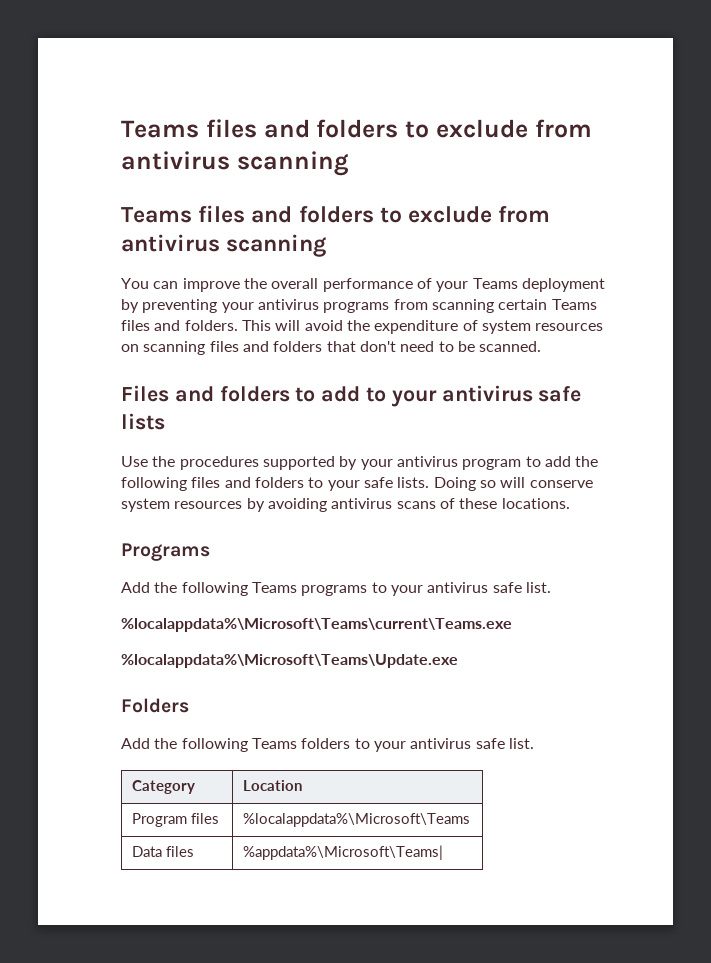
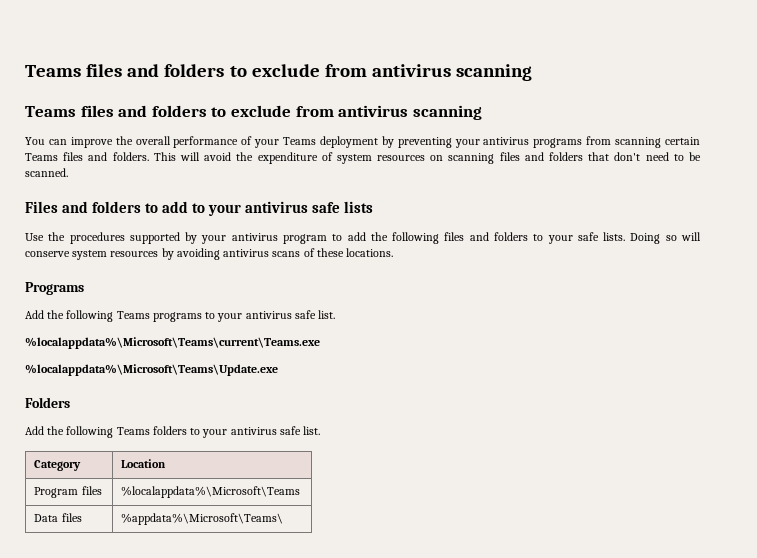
- Data files | %appdata%\Microsoft\Teams|
+ Data files | %appdata%\Microsoft\Teams\

